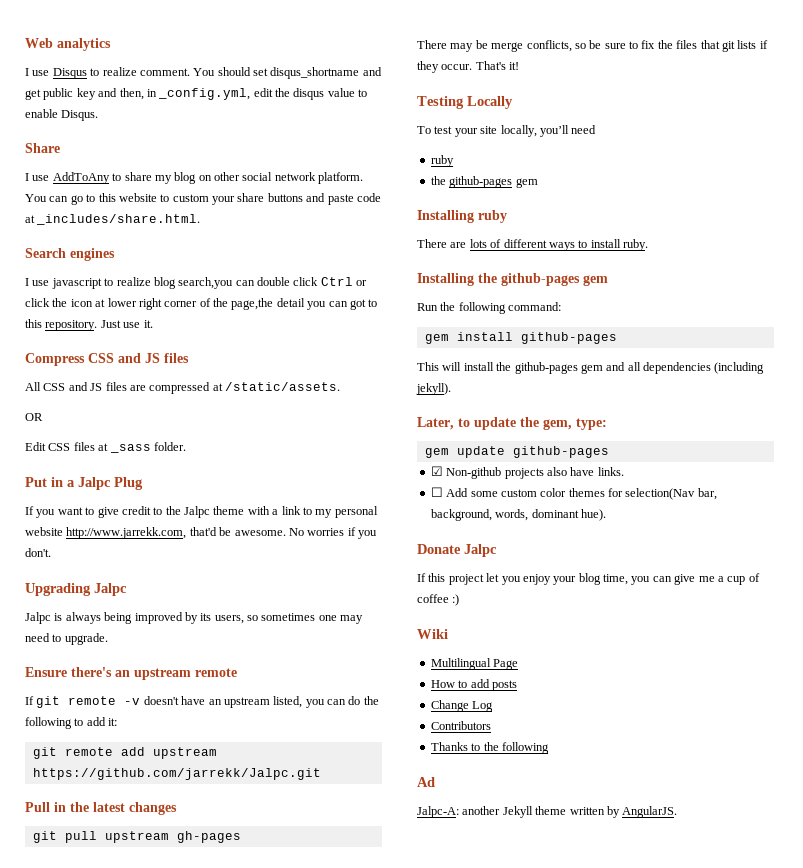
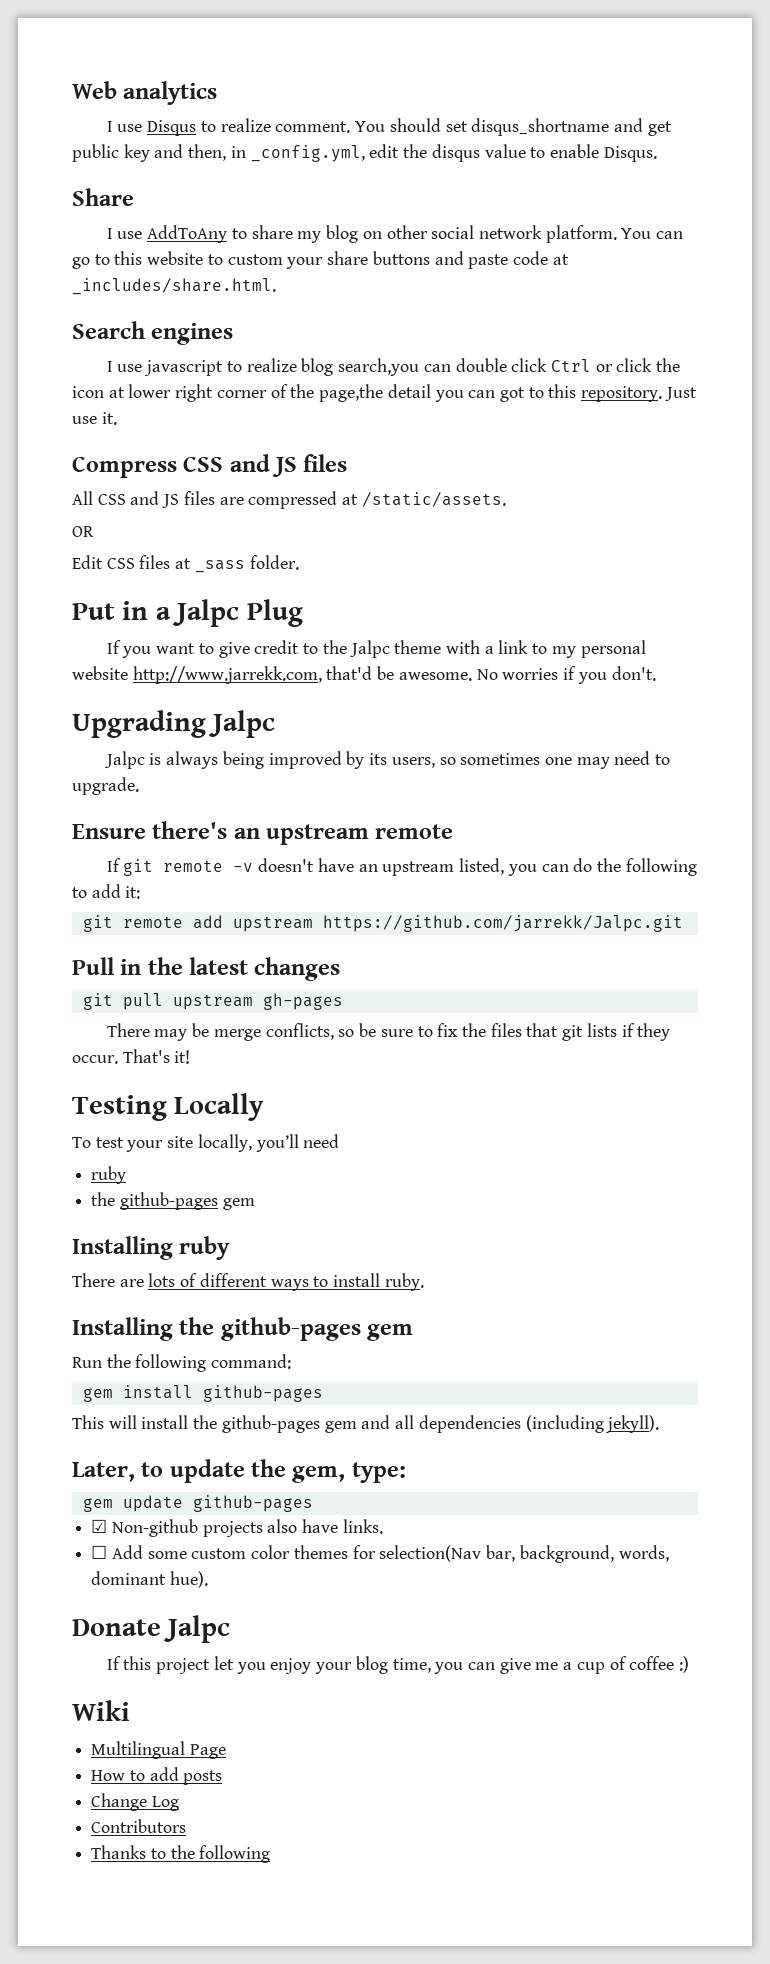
- Ad
- Jalpc-A: another Jekyll theme written by AngularJS.

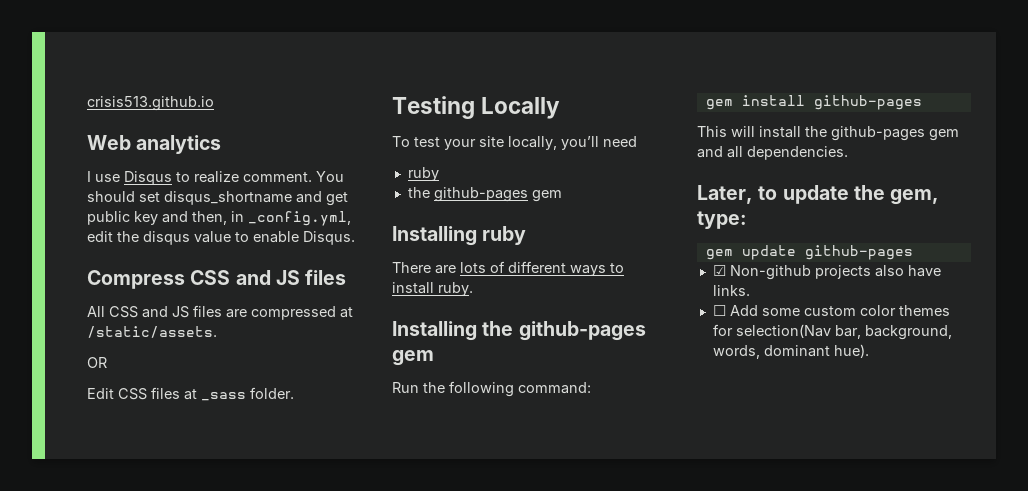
+ crisis513.github.io
- Share
- I use AddToAny to share my blog on other social network platform. You can go to this website to custom your share buttons and paste code at _includes/share.html.
- Search engines
- I use javascript to realize blog search,you can double click Ctrl or click the icon at lower right corner of the page,the detail you can got to this repository. Just use it.
- Put in a Jalpc Plug
- If you want to give credit to the Jalpc theme with a link to my personal website http://www.jarrekk.com, that'd be awesome. No worries if you don't.
- Upgrading Jalpc
- Jalpc is always being improved by its users, so sometimes one may need to upgrade.
- Ensure there's an upstream remote
- If git remote -v doesn't have an upstream listed, you can do the following to add it:
- git remote add upstream https://github.com/jarrekk/Jalpc.git
- Pull in the latest changes
- git pull upstream gh-pages
- There may be merge conflicts, so be sure to fix the files that git lists if they occur. That's it!
- This will install the github-pages gem and all dependencies (including jekyll).
+ This will install the github-pages gem and all dependencies.
- Donate Jalpc
- If this project let you enjoy your blog time, you can give me a cup of coffee :)
- Wiki
- Multilingual Page
- How to add posts
- Change Log
- Contributors
- Thanks to the following

